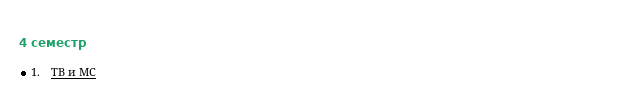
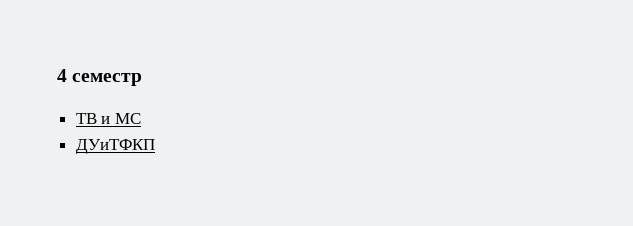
- 1. ТВ и МС
+ ТВ и МС
+ ДУиТФКП

